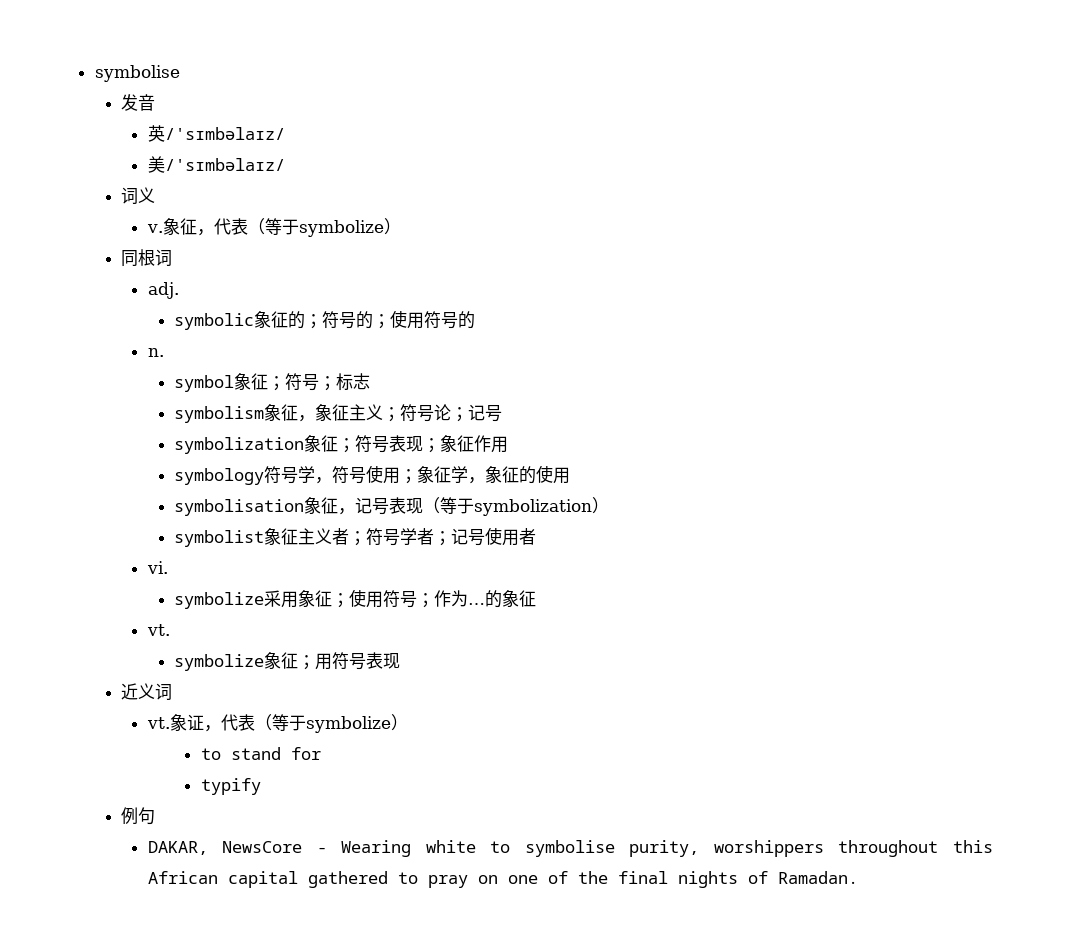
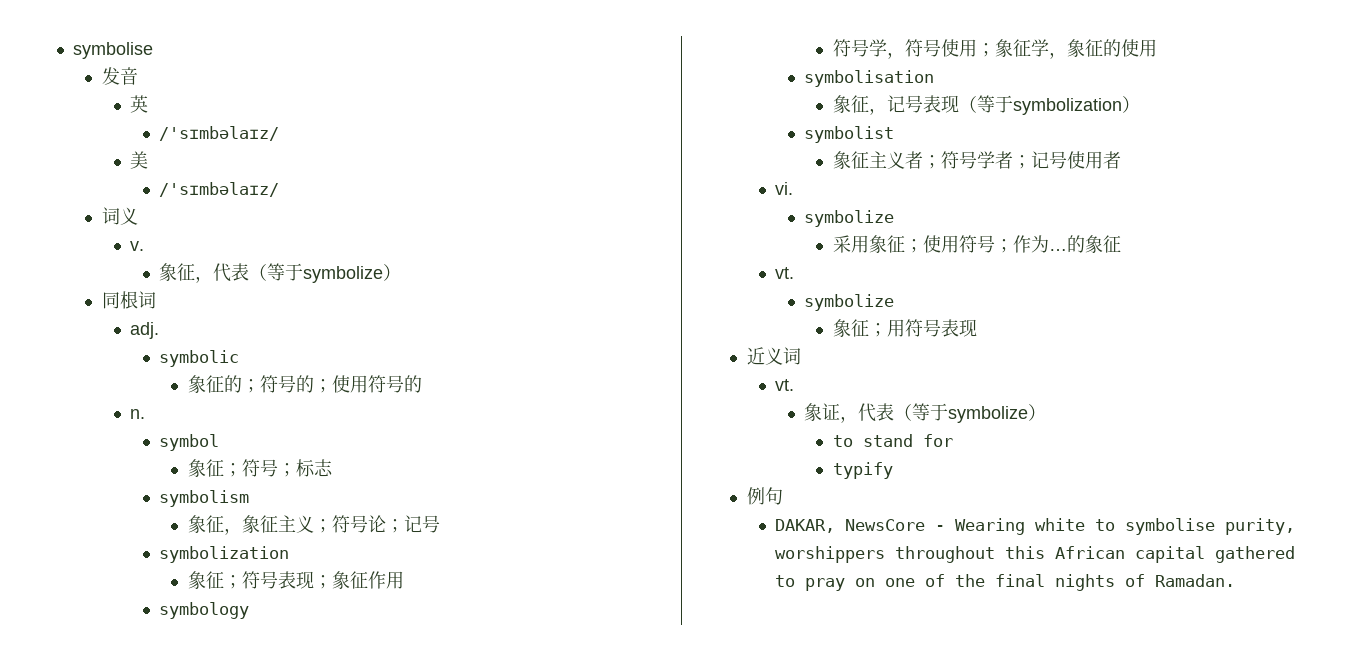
- 英/'sɪmbəlaɪz/
+ 英
+ /'sɪmbəlaɪz/
- 美/'sɪmbəlaɪz/
+ 美
+ /'sɪmbəlaɪz/
- v.象征，代表（等于symbolize）
+ v.
+ 象征，代表（等于symbolize）
- symbolic象征的；符号的；使用符号的
+ symbolic
+ 象征的；符号的；使用符号的
- symbol象征；符号；标志
+ symbol
+ 象征；符号；标志
- symbolism象征，象征主义；符号论；记号
- symbolization象征；符号表现；象征作用
+ symbolism
+ 象征，象征主义；符号论；记号
+ symbolization
+ 象征；符号表现；象征作用
- symbology符号学，符号使用；象征学，象征的使用
+ symbology
+ 符号学，符号使用；象征学，象征的使用
- symbolisation象征，记号表现（等于symbolization）
+ symbolisation
+ 象征，记号表现（等于symbolization）
- symbolist象征主义者；符号学者；记号使用者
+ symbolist
+ 象征主义者；符号学者；记号使用者
  vi.
- symbolize采用象征；使用符号；作为…
+ symbolize
+ 采用象征；使用符号；作为…
  的象征
  vt.
- symbolize象征；用符号表现
+ symbolize
+ 象征；用符号表现
  近义词
- vt.象证，代表（等于symbolize）
+ vt.
+ 象证，代表（等于symbolize）

